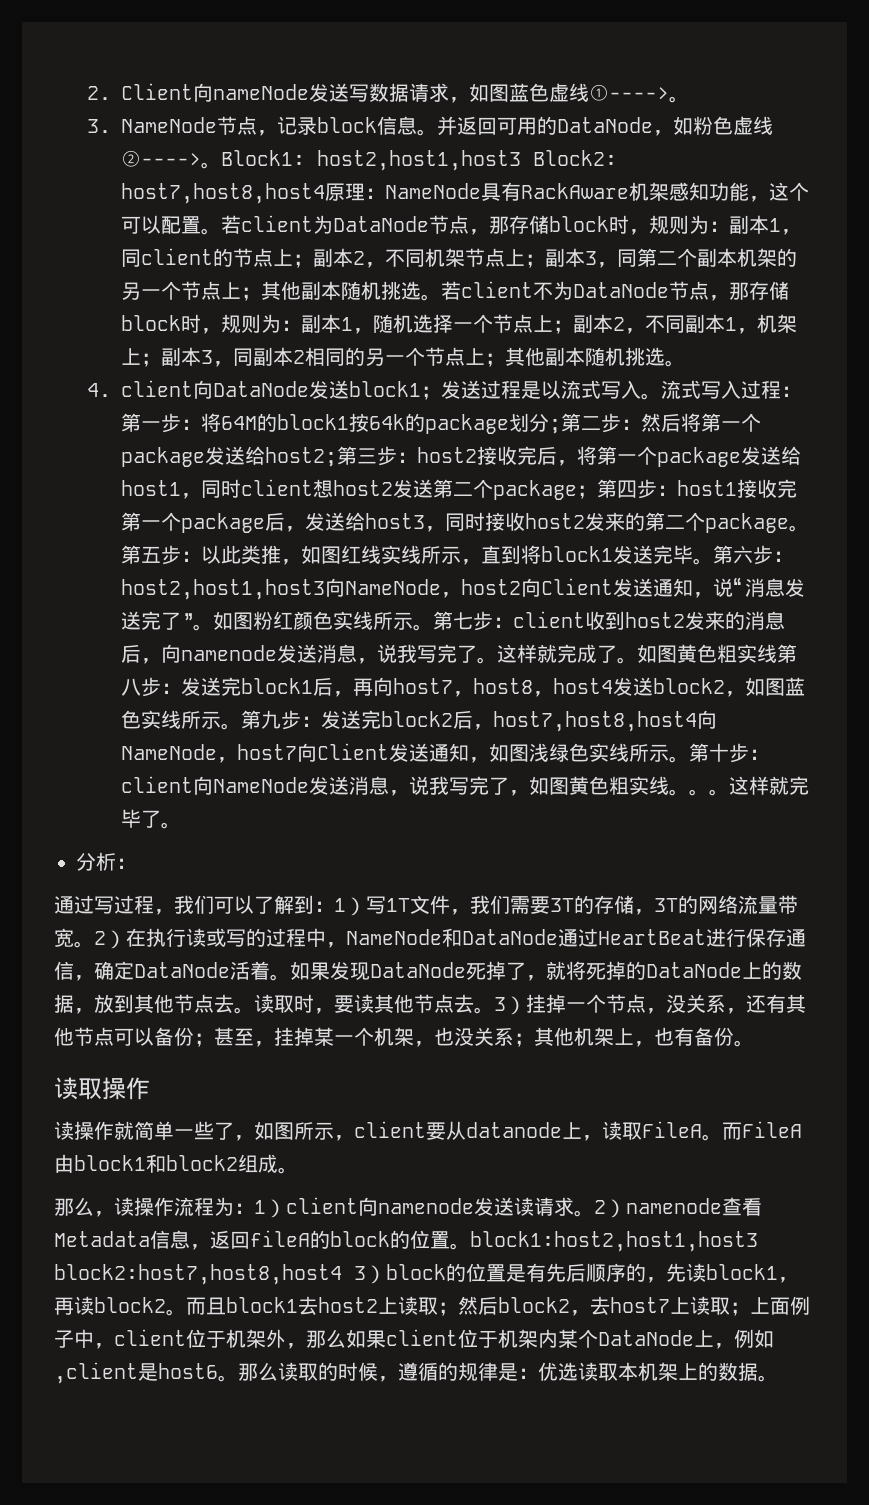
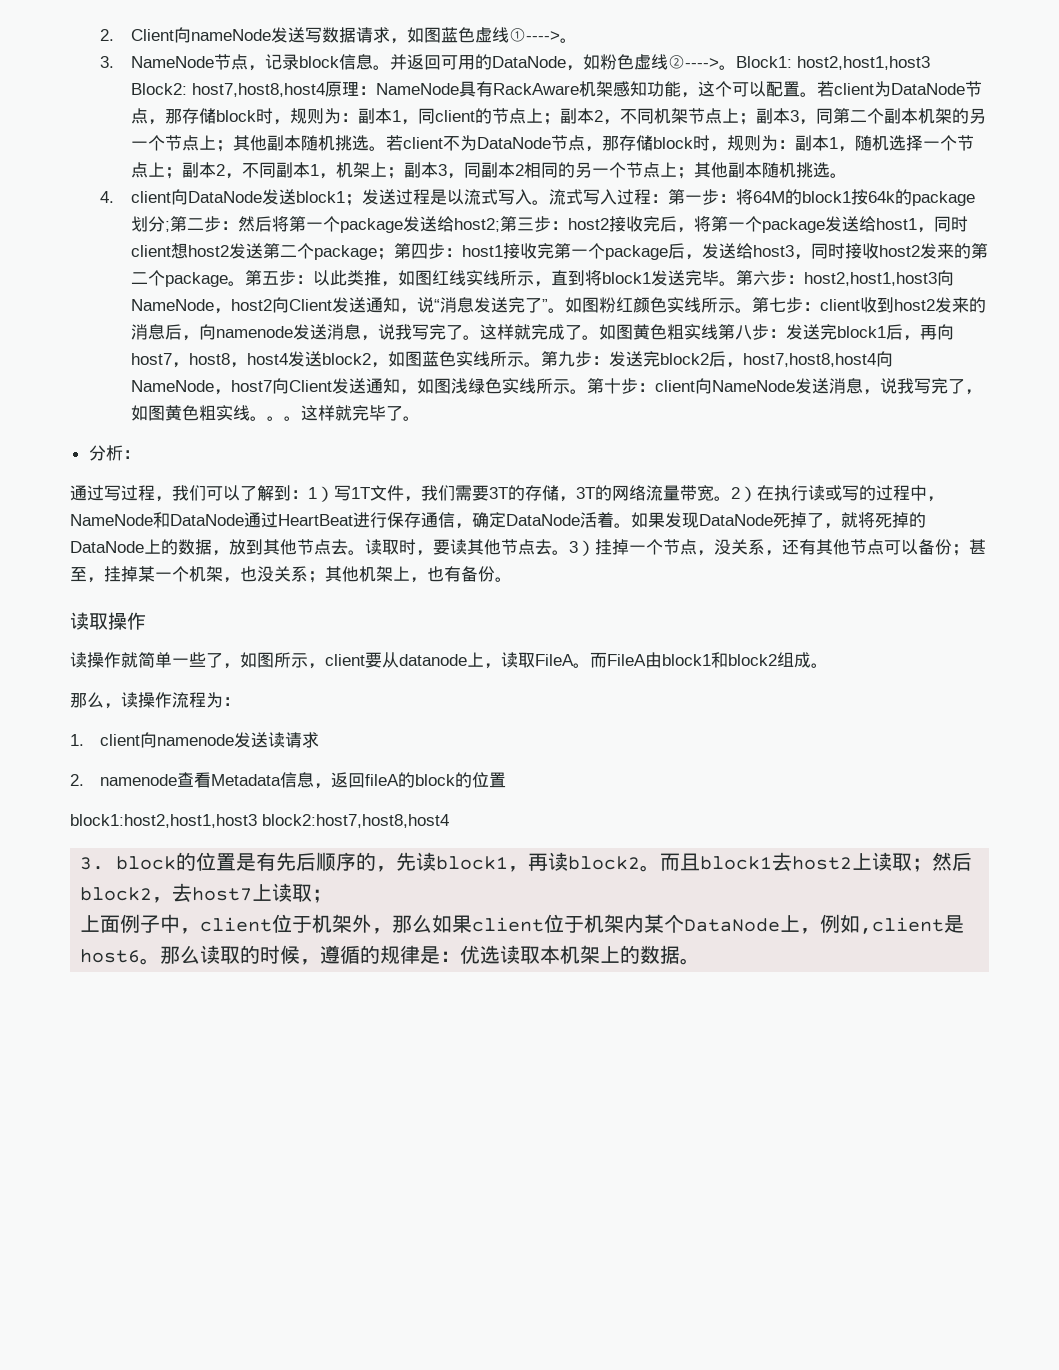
- 那么，读操作流程为：1）client向namenode发送读请求。2）namenode查看Metadata信息，返回fileA的block的位置。block1:host2,host1,host3 block2:host7,host8,host4 3）block的位置是有先后顺序的，先读block1，再读block2。
+ 那么，读操作流程为：
+ 1. client向namenode发送读请求
+ 2. namenode查看Metadata信息，返回fileA的block的位置
+ block1:host2,host1,host3 block2:host7,host8,host4
+ 3. block的位置是有先后顺序的，先读block1，再读block2。
- 而且block1去host2上读取；然后block2，去host7上读取；上面例子中，client位于机架外，那么如果client位于机架内某个DataNode上，例如,client是host6。
+ 而且block1去host2上读取；然后block2，去host7上读取；
+ 上面例子中，client位于机架外，那么如果client位于机架内某个DataNode上，例如,client是host6。

